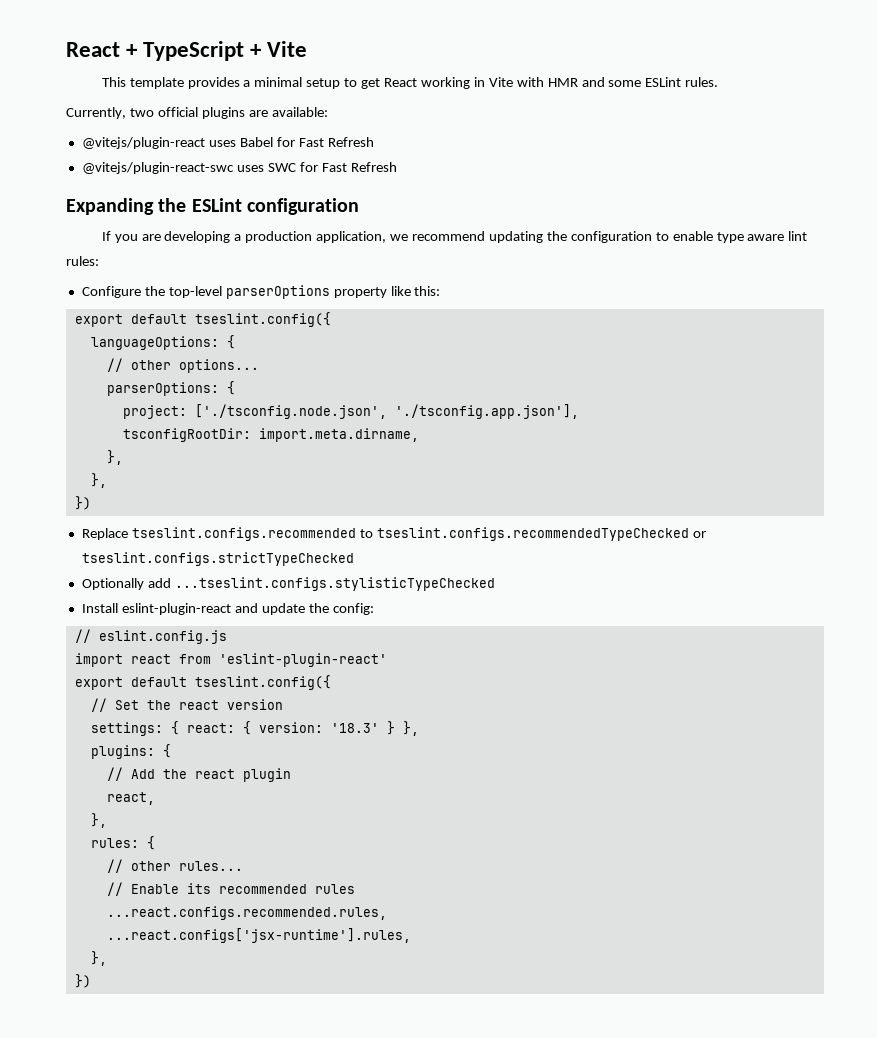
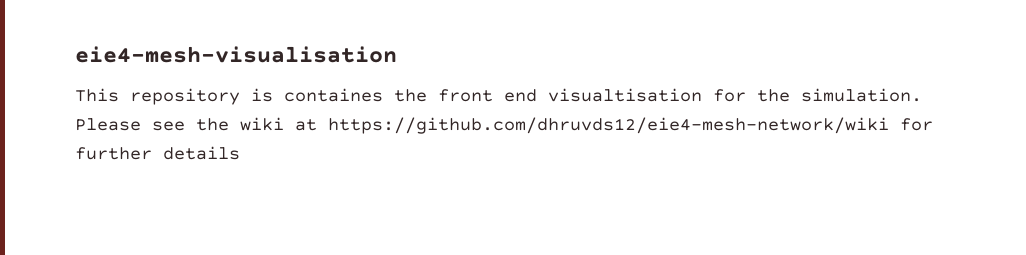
- React + TypeScript + Vite
- This template provides a minimal setup to get React working in Vite with HMR and some ESLint rules.
- Currently, two official plugins are available:
- @vitejs/plugin-react uses Babel for Fast Refresh
- @vitejs/plugin-react-swc uses SWC for Fast Refresh
- Expanding the ESLint configuration
- If you are developing a production application, we recommend updating the configuration to enable type aware lint rules:
- Configure the top-level parserOptions property like this:
- export default tseslint.config({
- languageOptions: {
- // other options...
- parserOptions: {
- project: ['./tsconfig.node.json', './tsconfig.app.json'],
- tsconfigRootDir: import.meta.dirname,
- },
- },
- })
- Replace tseslint.configs.recommended to tseslint.configs.recommendedTypeChecked or tseslint.configs.strictTypeChecked
- Optionally add ...tseslint.configs.stylisticTypeChecked
- Install eslint-plugin-react and update the config:
- // eslint.config.js
- import react from 'eslint-plugin-react'
- export default tseslint.config({
- // Set the react version
- settings: { react: { version: '18.3' } },
- plugins: {
- // Add the react plugin
- react,
- },
- rules: {
- // other rules...
- // Enable its recommended rules
- ...react.configs.recommended.rules,
- ...react.configs['jsx-runtime'].rules,
- },
- })
+ eie4-mesh-visualisation
+ This repository is containes the front end visualtisation for the simulation. Please see the wiki at https://github.com/dhruvds12/eie4-mesh-network/wiki for further details

